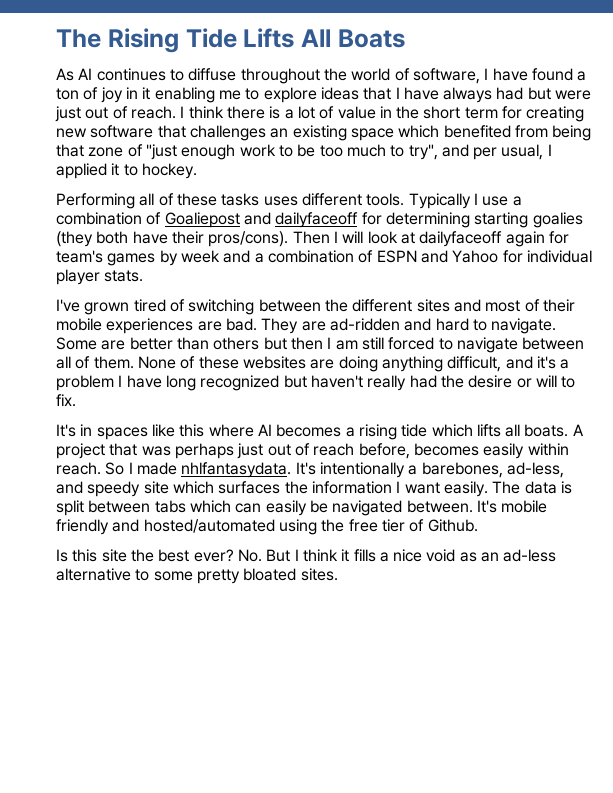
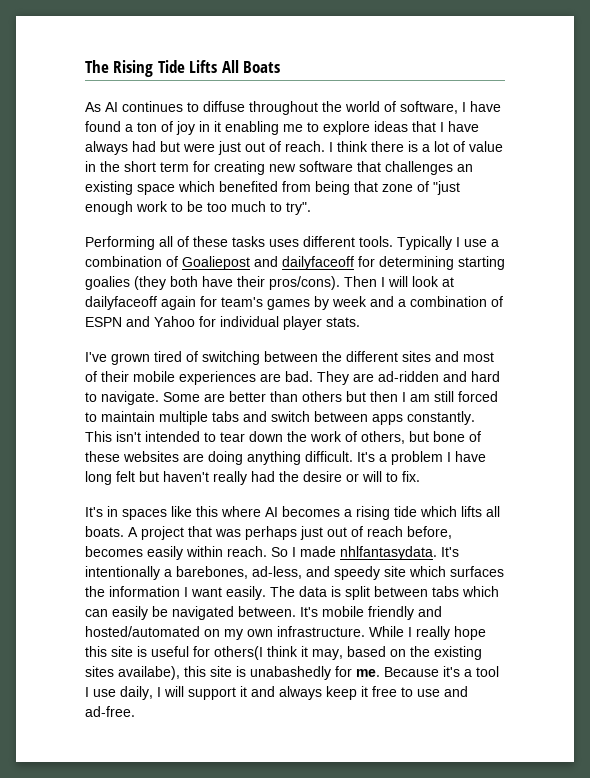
- I think there is a lot of value in the short term for creating new software that challenges an existing space which benefited from being that zone of "just enough work to be too much to try", and per usual, I applied it to hockey.
+ I think there is a lot of value in the short term for creating new software that challenges an existing space which benefited from being that zone of "just enough work to be too much to try".
- Some are better than others but then I am still forced to navigate between all of them. None of these websites are doing anything difficult, and it's a problem I have long recognized but haven't really had the desire or will to fix.
+ Some are better than others but then I am still forced to maintain multiple tabs and switch between apps constantly. This isn't intended to tear down the work of others, but bone of these websites are doing anything difficult. It's a problem I have long felt but haven't really had the desire or will to fix.
- It's mobile friendly and hosted/automated using the free tier of Github.
- Is this site the best ever? No. But I think it fills a nice void as an ad-less alternative to some pretty bloated sites.
+ It's mobile friendly and hosted/automated on my own infrastructure. While I really hope this site is useful for others(I think it may, based on the existing sites availabe), this site is unabashedly for me. Because it's a tool I use daily, I will support it and always keep it free to use and ad-free.

